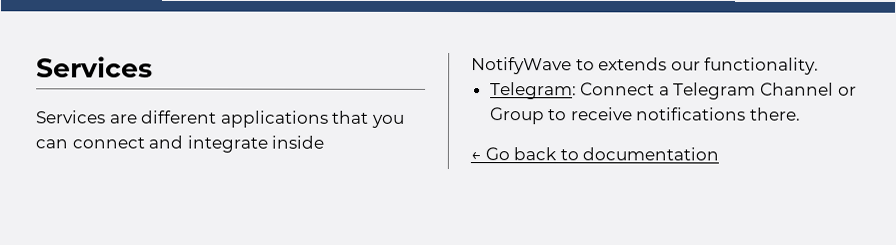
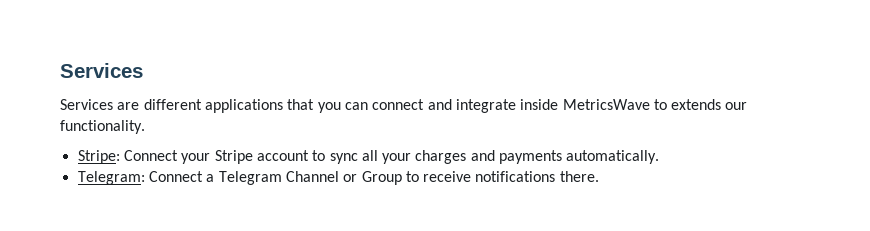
- Services are different applications that you can connect and integrate inside NotifyWave to extends our functionality.
+ Services are different applications that you can connect and integrate inside MetricsWave to extends our functionality.
+ Stripe: Connect your Stripe account to sync all your charges and payments automatically.
- ← Go back to documentation

